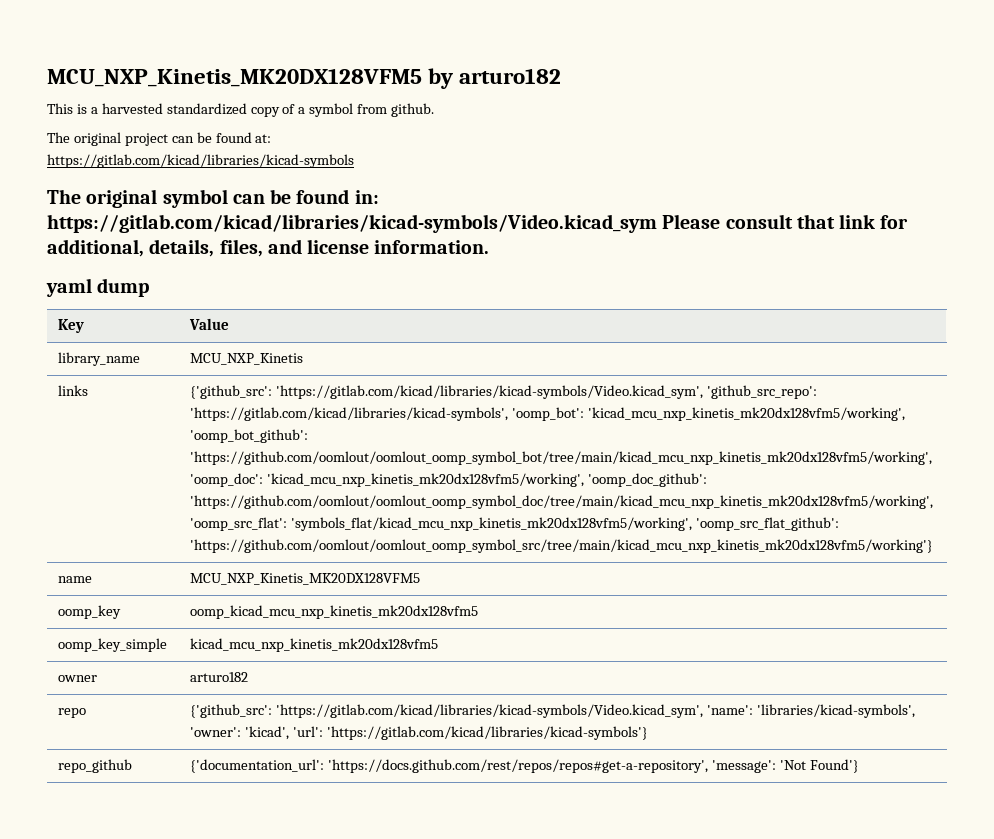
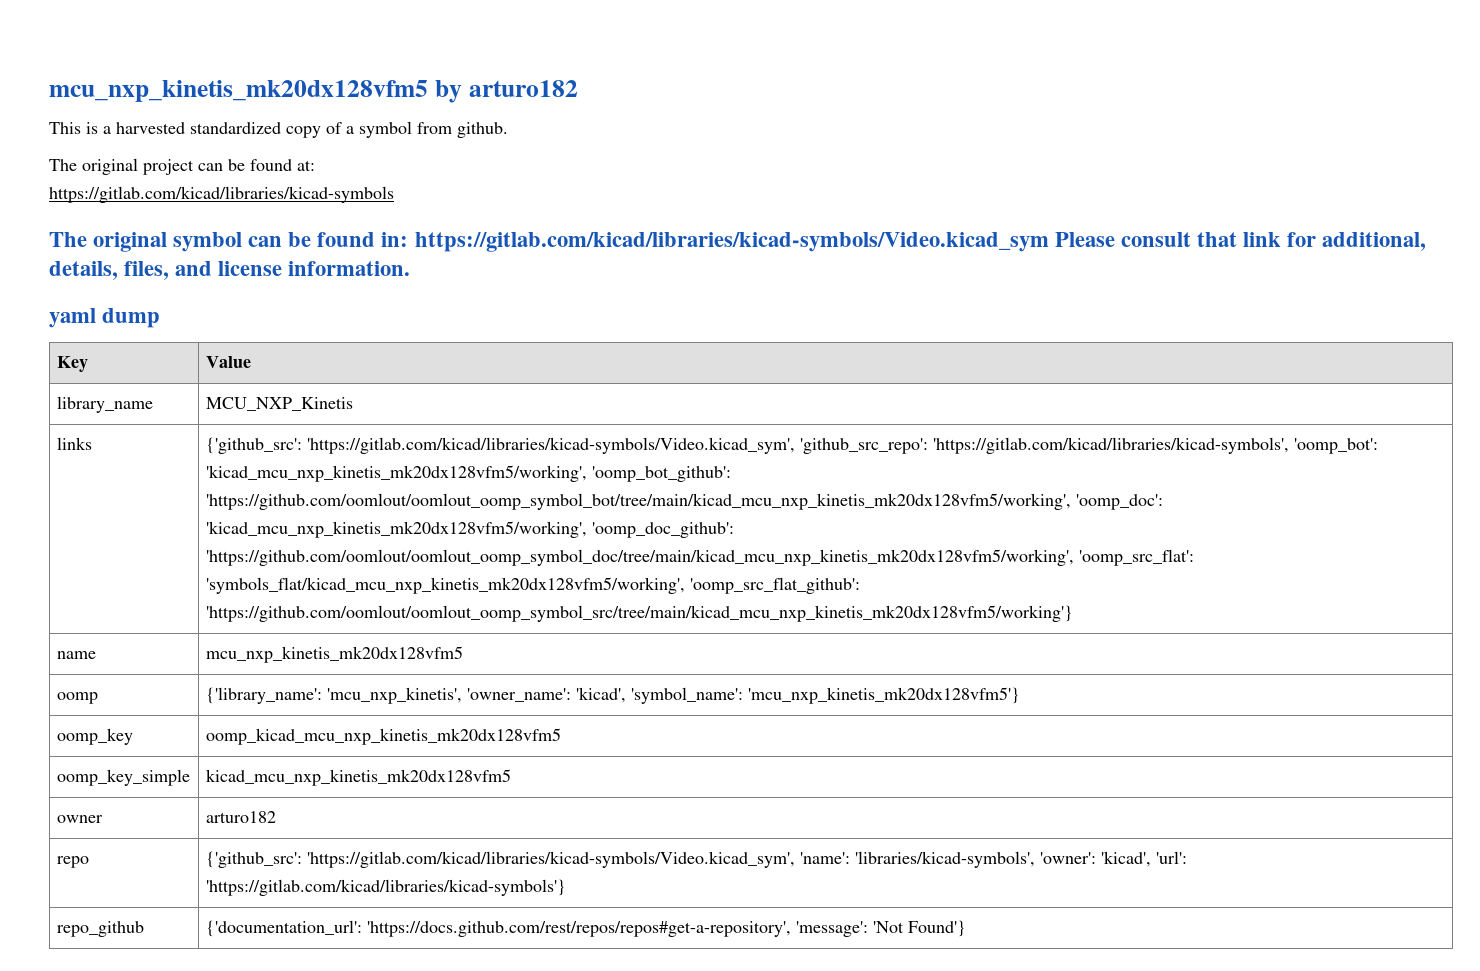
- MCU_NXP_Kinetis_MK20DX128VFM5 by arturo182
+ mcu_nxp_kinetis_mk20dx128vfm5 by arturo182
- name | MCU_NXP_Kinetis_MK20DX128VFM5
+ name | mcu_nxp_kinetis_mk20dx128vfm5
+ oomp | {'library_name': 'mcu_nxp_kinetis', 'owner_name': 'kicad', 'symbol_name': 'mcu_nxp_kinetis_mk20dx128vfm5'}

